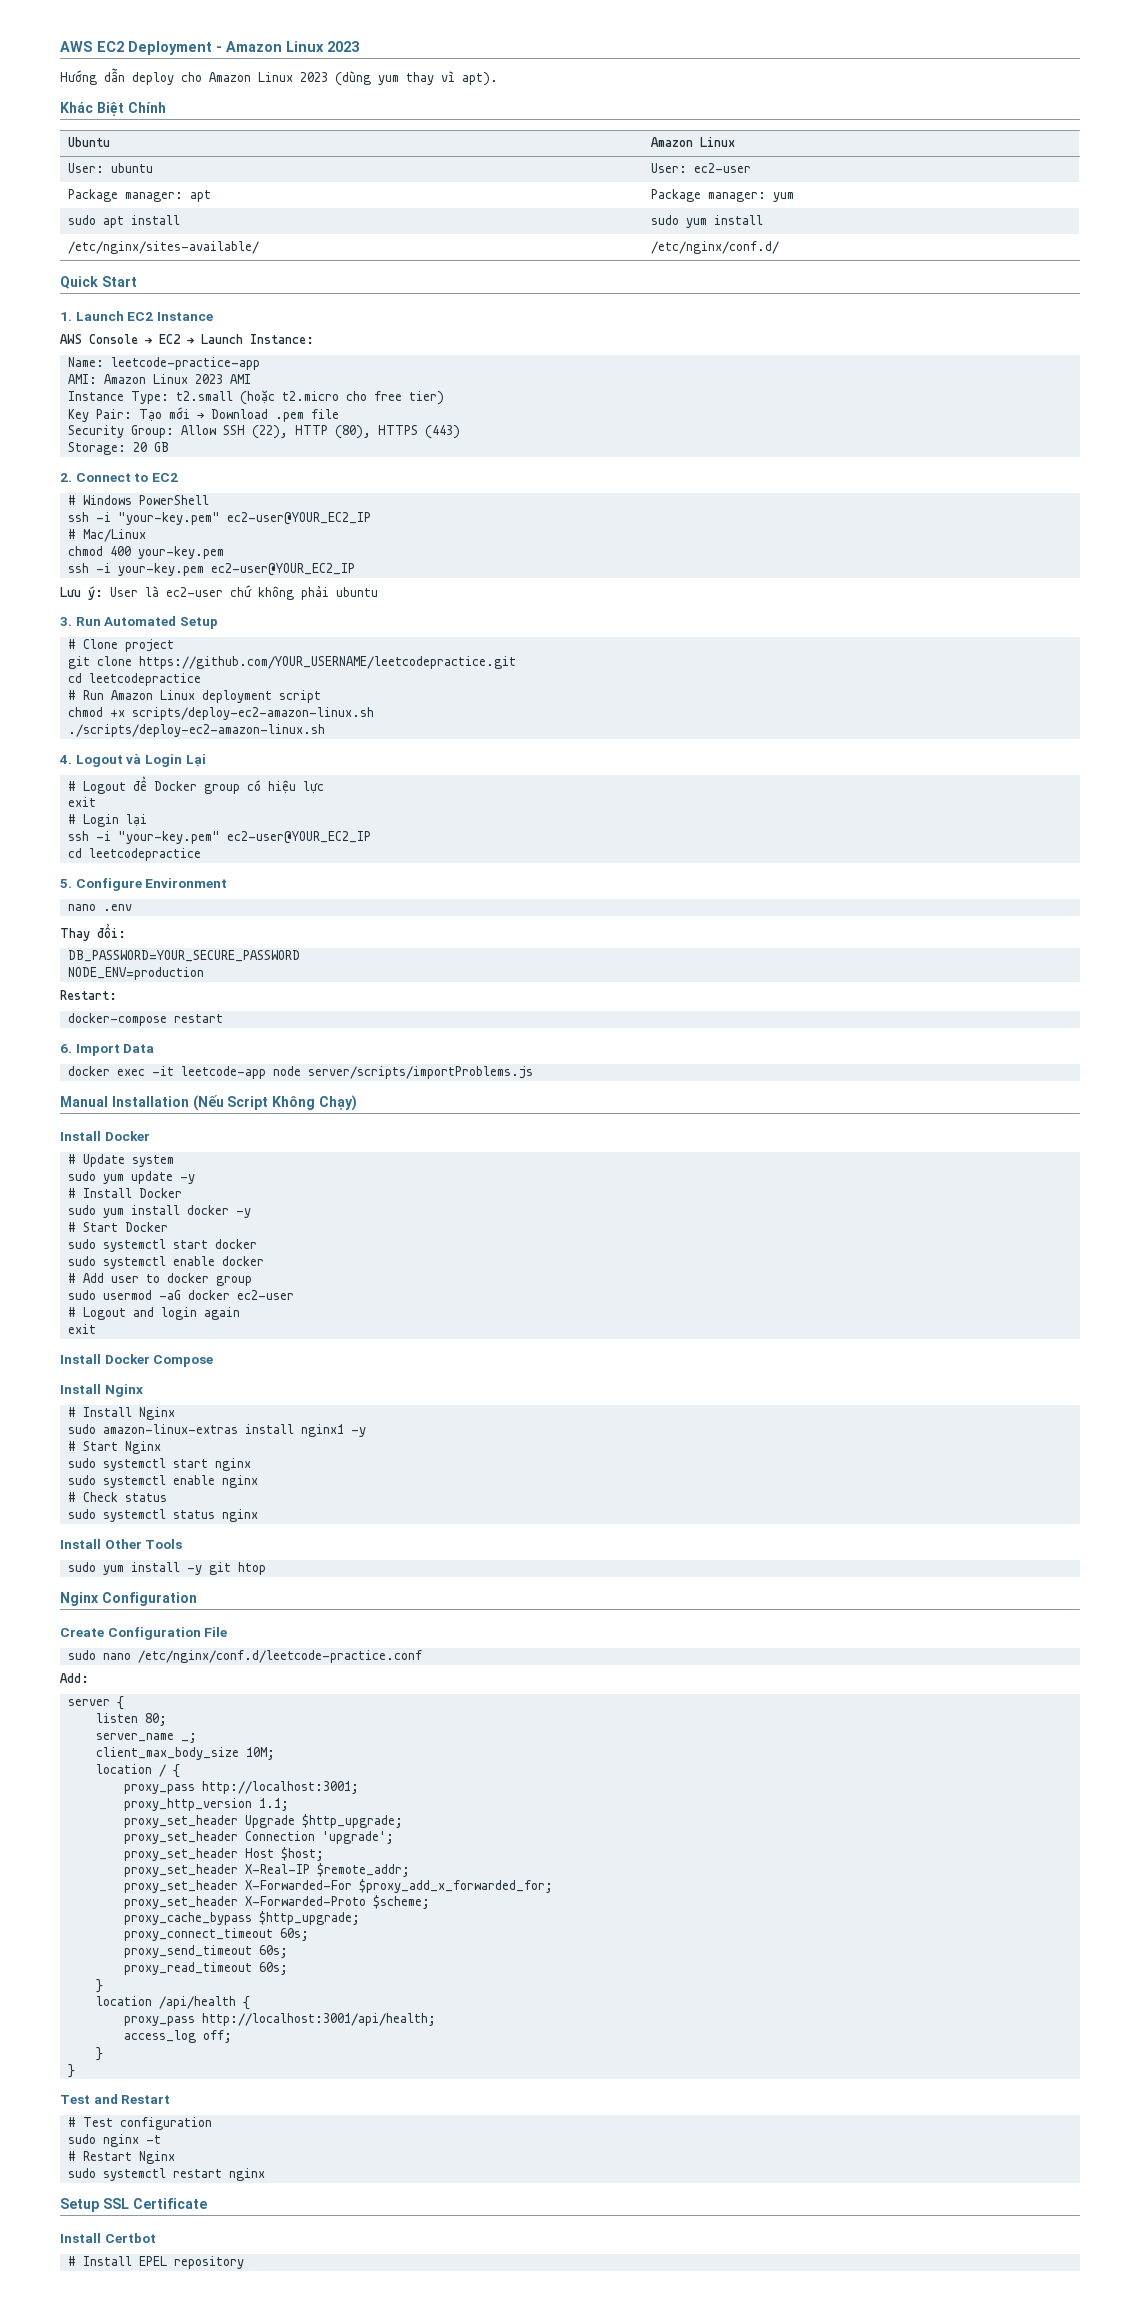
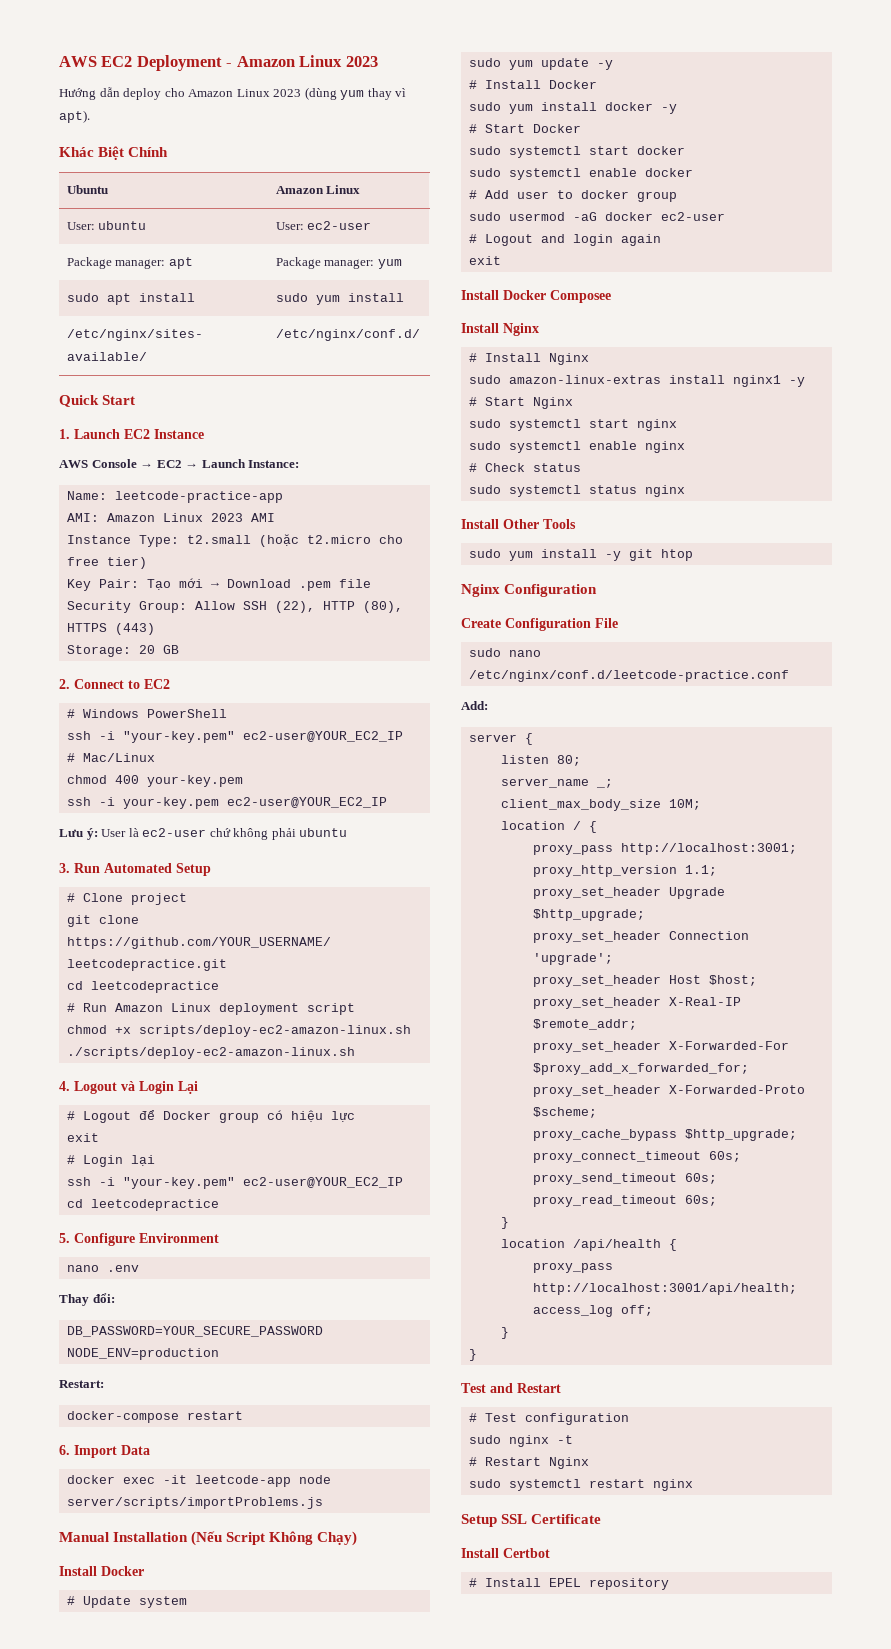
- Install Docker Compose
+ Install Docker Composee

